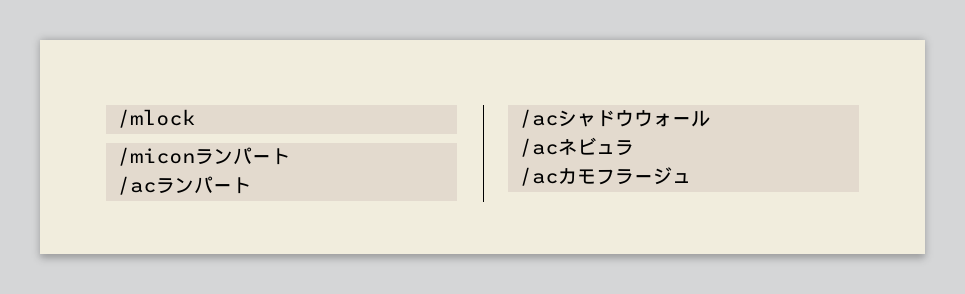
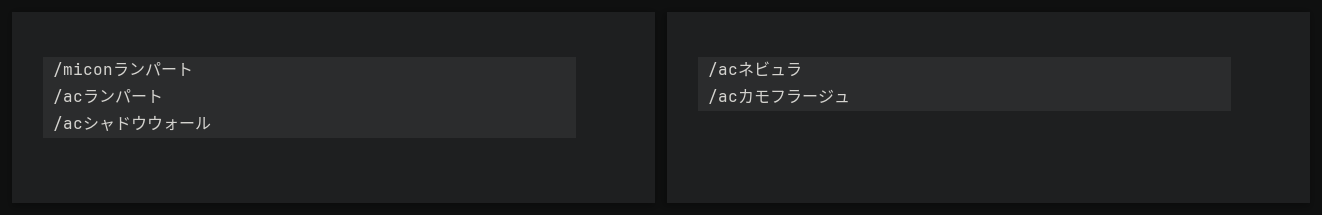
- /mlock

